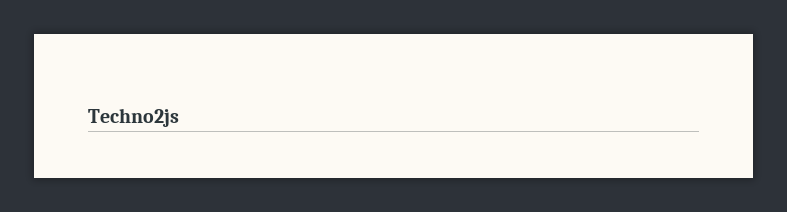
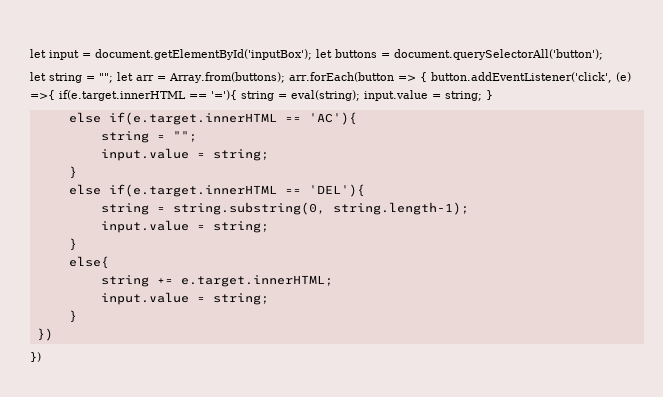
- Techno2js
+ let input = document.getElementById('inputBox'); let buttons = document.querySelectorAll('button');
+ let string = ""; let arr = Array.from(buttons); arr.forEach(button => { button.addEventListener('click', (e) =>{ if(e.target.innerHTML == '='){ string = eval(string); input.value = string; }
+ else if(e.target.innerHTML == 'AC'){
+ string = "";
+ input.value = string;
+ }
+ else if(e.target.innerHTML == 'DEL'){
+ string = string.substring(0, string.length-1);
+ input.value = string;
+ }
+ else{
+ string += e.target.innerHTML;
+ input.value = string;
+ }
+ })
+ })

